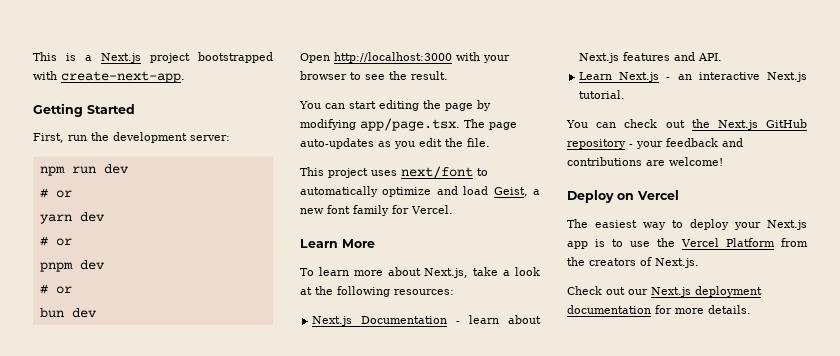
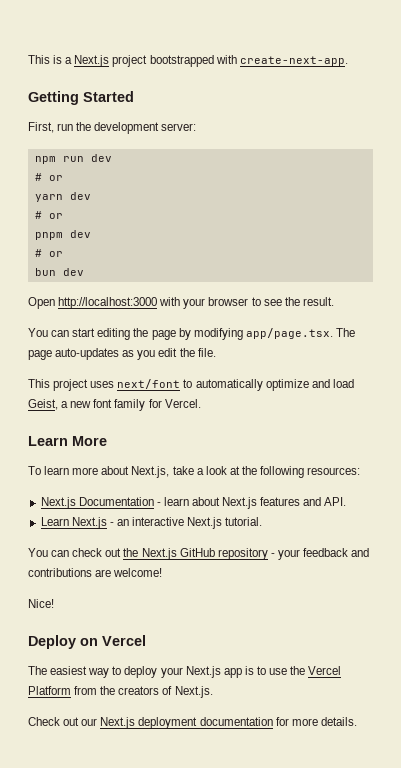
+ Nice!

